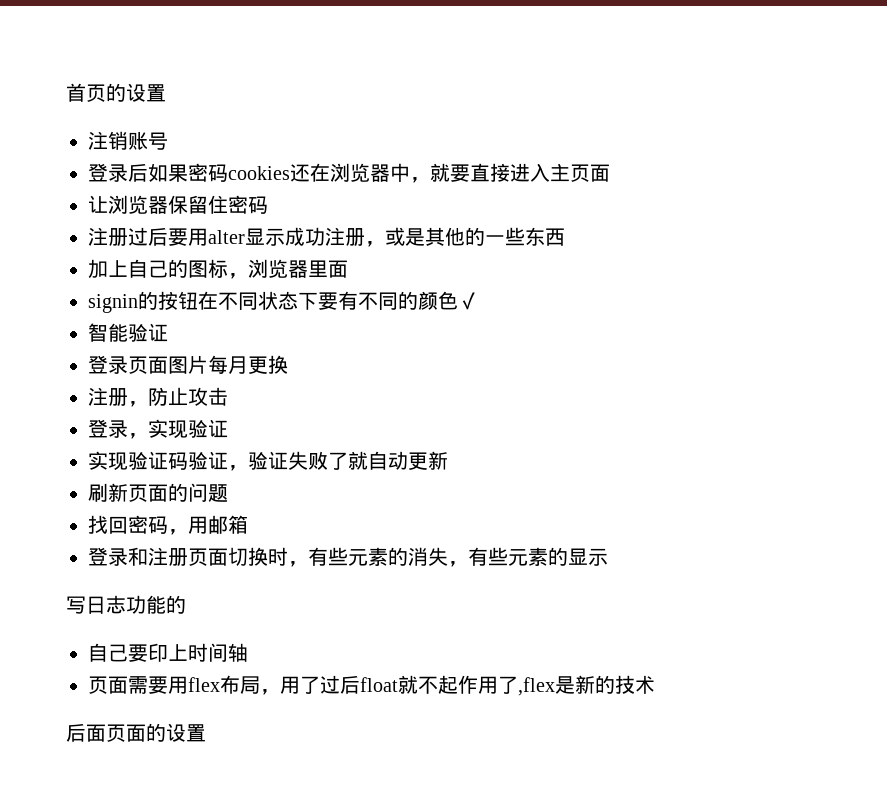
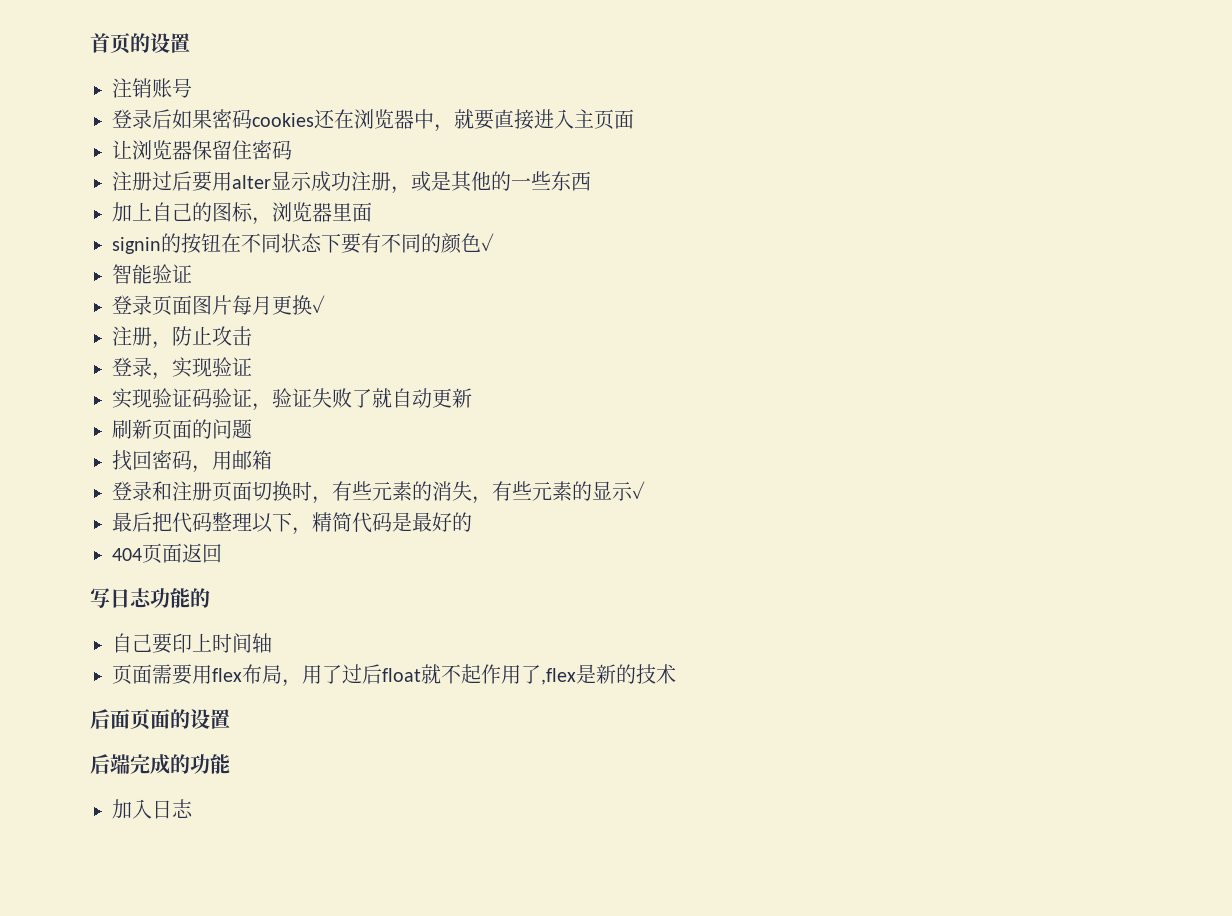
- 登录页面图片每月更换
+ 登录页面图片每月更换✓
- 登录和注册页面切换时，有些元素的消失，有些元素的显示
+ 登录和注册页面切换时，有些元素的消失，有些元素的显示✓
+ 最后把代码整理以下，精简代码是最好的
+ 404页面返回
+ 后端完成的功能
+ 加入日志

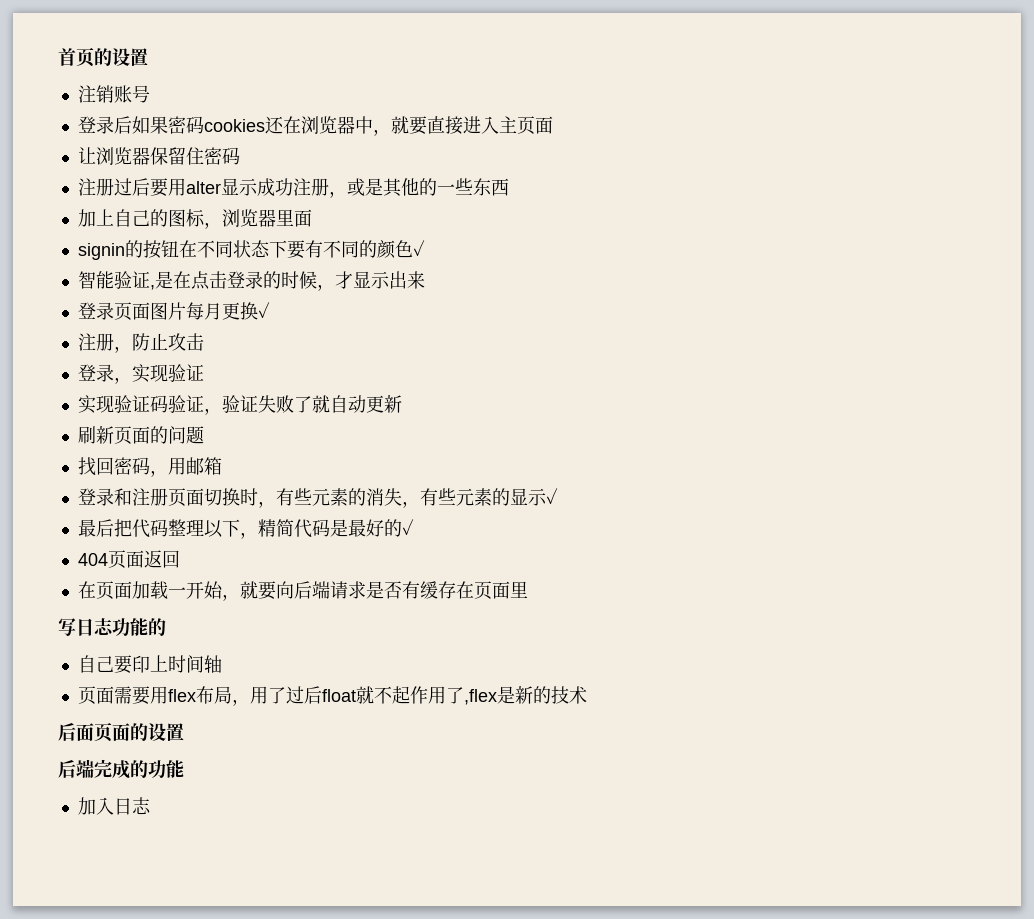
- 智能验证
+ 智能验证,是在点击登录的时候，才显示出来
- 最后把代码整理以下，精简代码是最好的
+ 最后把代码整理以下，精简代码是最好的✓
+ 在页面加载一开始，就要向后端请求是否有缓存在页面里

